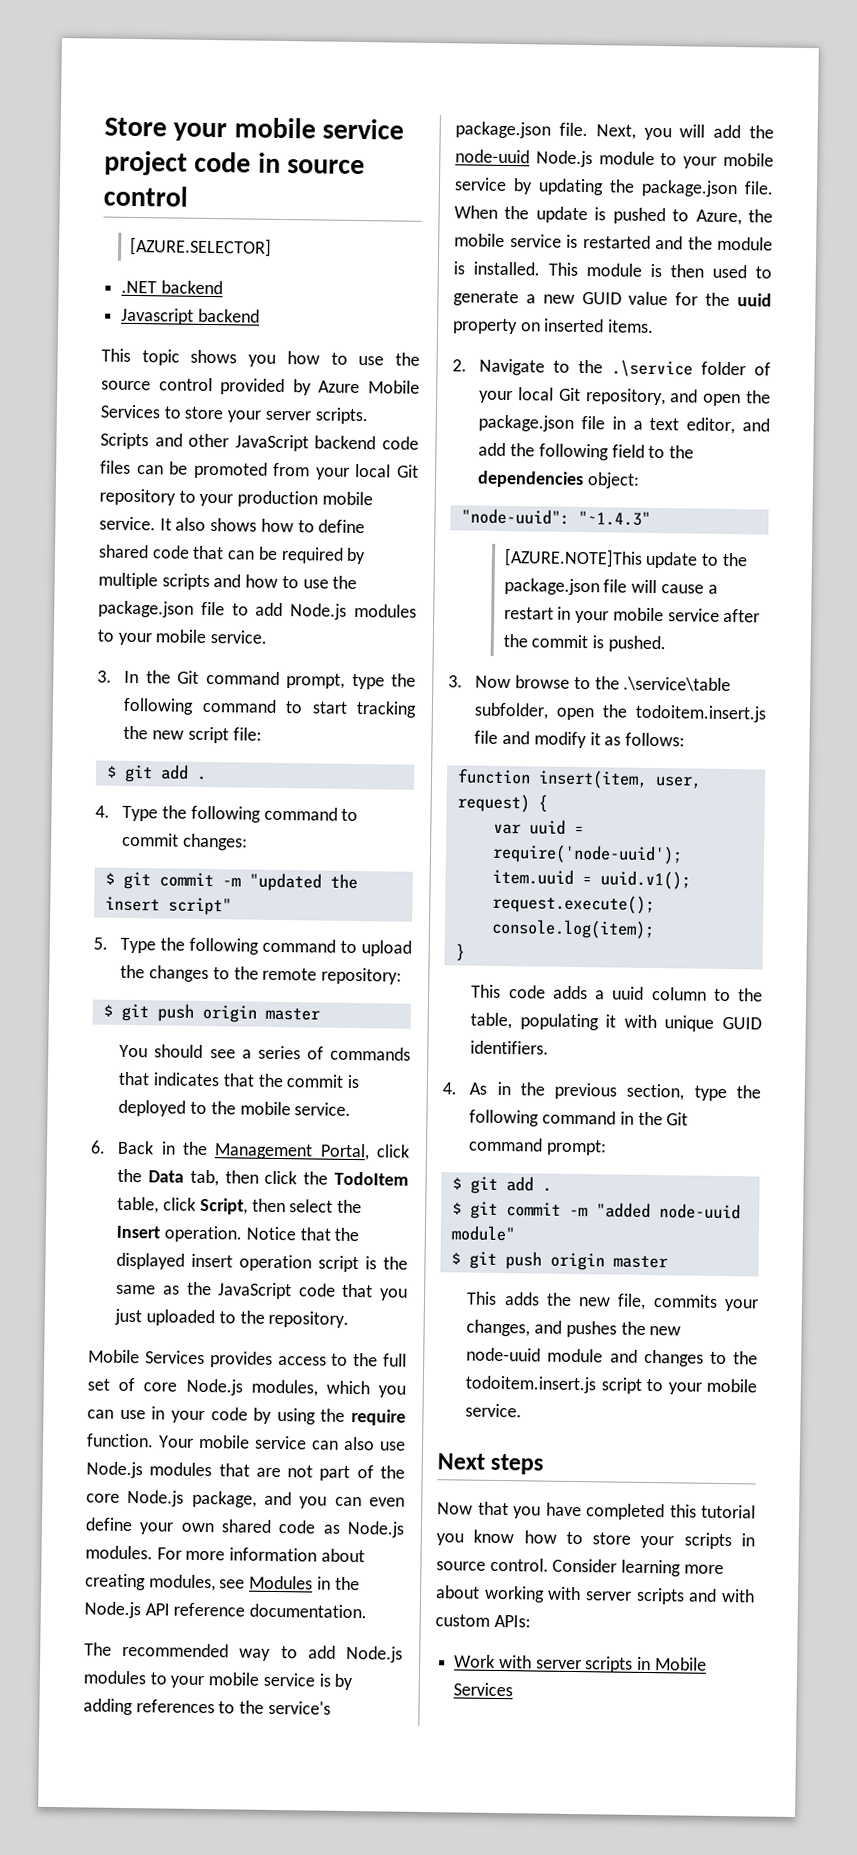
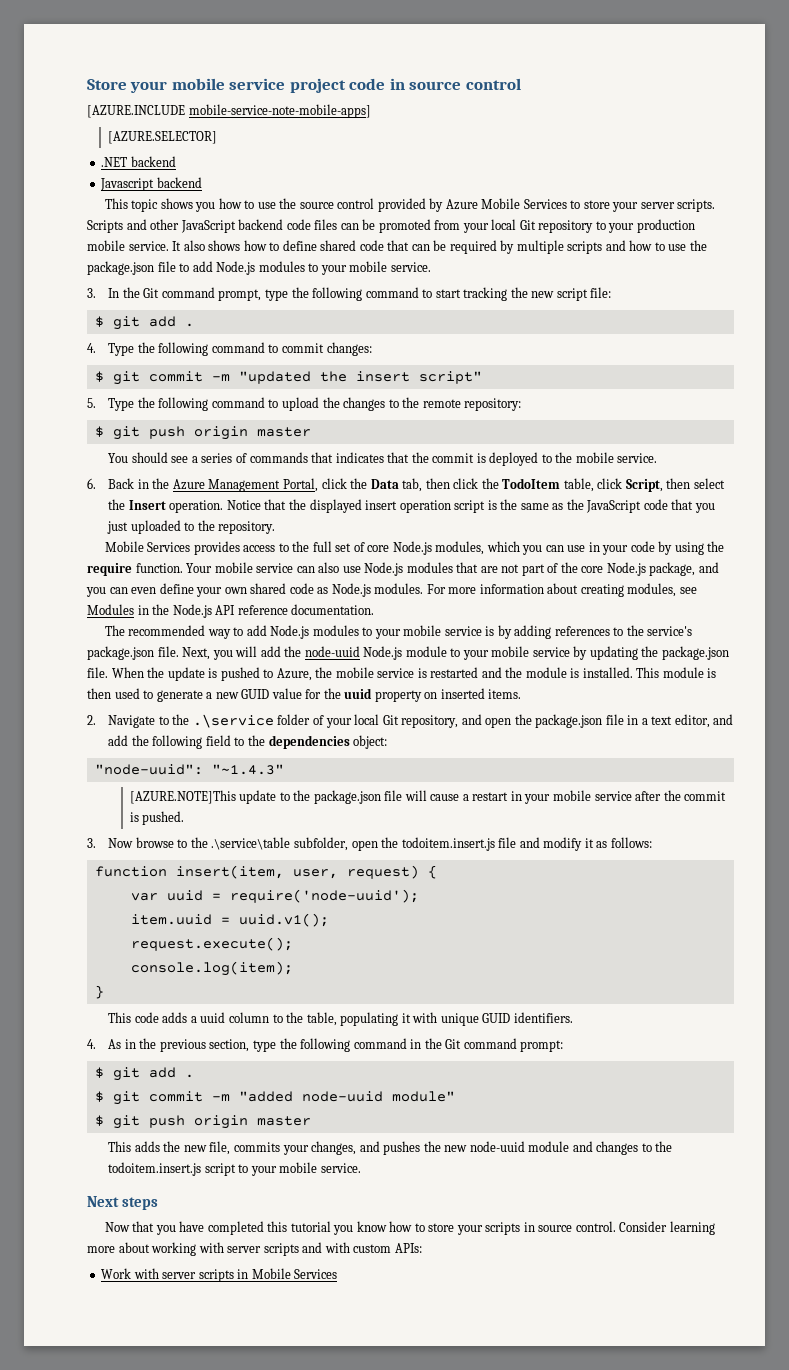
+ [AZURE.INCLUDE mobile-service-note-mobile-apps]
- 6. Back in the Management Portal, click the Data tab, then click the TodoItem table, click Script, then select the Insert operation.
+ 6. Back in the Azure Management Portal, click the Data tab, then click the TodoItem table, click Script, then select the Insert operation.

